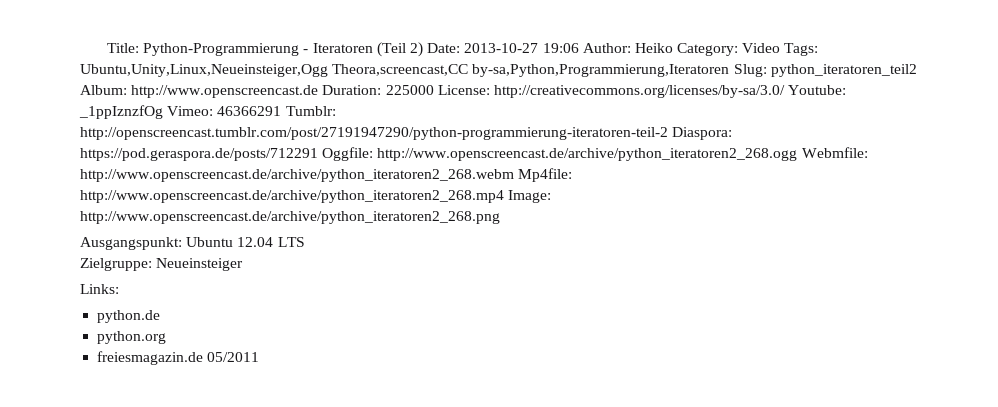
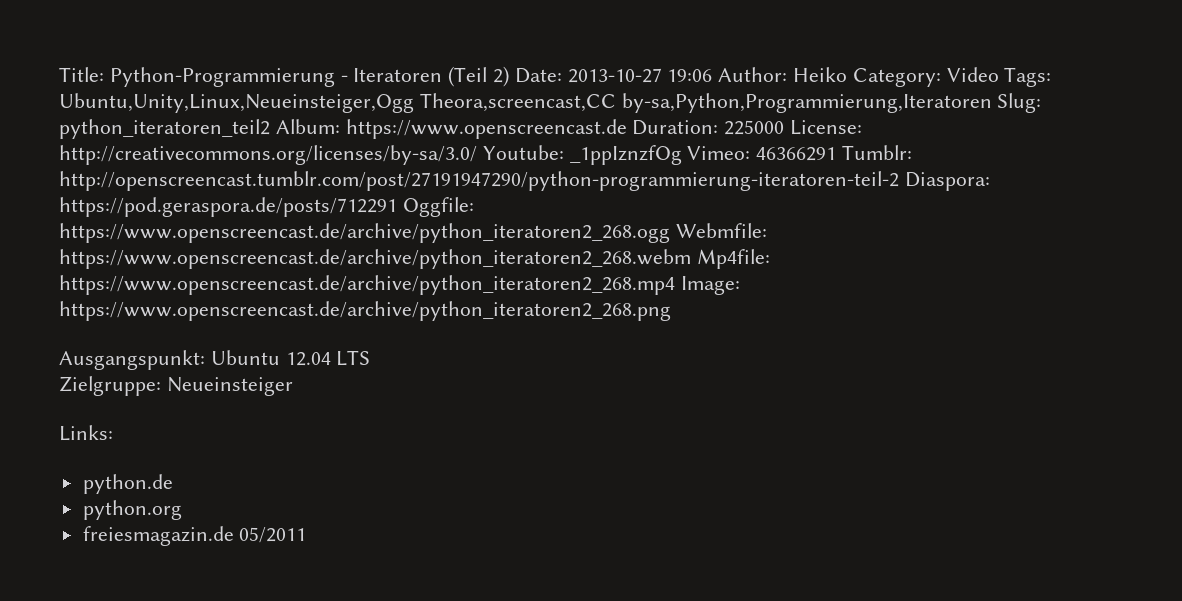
- Title: Python-Programmierung - Iteratoren (Teil 2) Date: 2013-10-27 19:06 Author: Heiko Category: Video Tags: Ubuntu,Unity,Linux,Neueinsteiger,Ogg Theora,screencast,CC by-sa,Python,Programmierung,Iteratoren Slug: python_iteratoren_teil2 Album: http://www.openscreencast.de Duration: 225000 License: http://creativecommons.org/licenses/by-sa/3.0/ Youtube: _1ppIznzfOg Vimeo: 46366291 Tumblr: http://openscreencast.tumblr.com/post/27191947290/python-programmierung-iteratoren-teil-2 Diaspora: https://pod.geraspora.de/posts/712291 Oggfile: http://www.openscreencast.de/archive/python_iteratoren2_268.ogg Webmfile: http://www.openscreencast.de/archive/python_iteratoren2_268.webm Mp4file: http://www.openscreencast.de/archive/python_iteratoren2_268.mp4 Image: http://www.openscreencast.de/archive/python_iteratoren2_268.png
+ Title: Python-Programmierung - Iteratoren (Teil 2) Date: 2013-10-27 19:06 Author: Heiko Category: Video Tags: Ubuntu,Unity,Linux,Neueinsteiger,Ogg Theora,screencast,CC by-sa,Python,Programmierung,Iteratoren Slug: python_iteratoren_teil2 Album: https://www.openscreencast.de Duration: 225000 License: http://creativecommons.org/licenses/by-sa/3.0/ Youtube: _1ppIznzfOg Vimeo: 46366291 Tumblr: http://openscreencast.tumblr.com/post/27191947290/python-programmierung-iteratoren-teil-2 Diaspora: https://pod.geraspora.de/posts/712291 Oggfile: https://www.openscreencast.de/archive/python_iteratoren2_268.ogg Webmfile: https://www.openscreencast.de/archive/python_iteratoren2_268.webm Mp4file: https://www.openscreencast.de/archive/python_iteratoren2_268.mp4 Image: https://www.openscreencast.de/archive/python_iteratoren2_268.png

